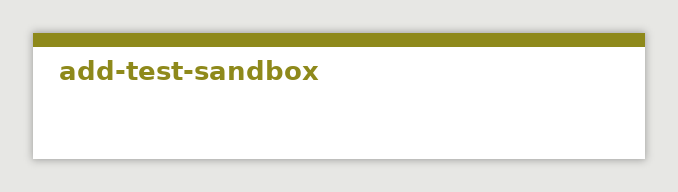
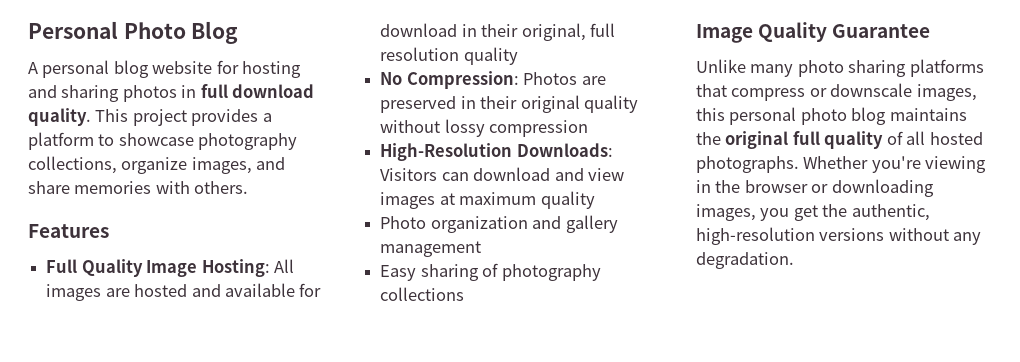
- add-test-sandbox
+ Personal Photo Blog
+ A personal blog website for hosting and sharing photos in full download quality. This project provides a platform to showcase photography collections, organize images, and share memories with others.
+ Features
+ Full Quality Image Hosting: All images are hosted and available for download in their original, full resolution quality
+ No Compression: Photos are preserved in their original quality without lossy compression
+ High-Resolution Downloads: Visitors can download and view images at maximum quality
+ Photo organization and gallery management
+ Easy sharing of photography collections
+ Image Quality Guarantee
+ Unlike many photo sharing platforms that compress or downscale images, this personal photo blog maintains the original full quality of all hosted photographs. Whether you're viewing in the browser or downloading images, you get the authentic, high-resolution versions without any degradation.

